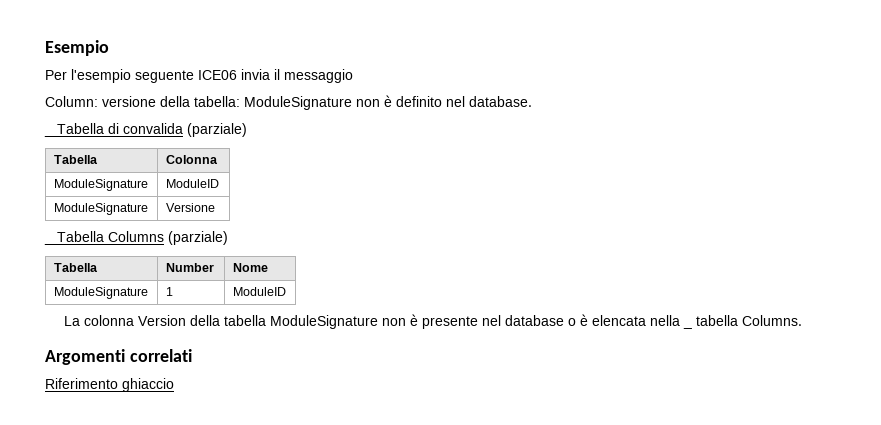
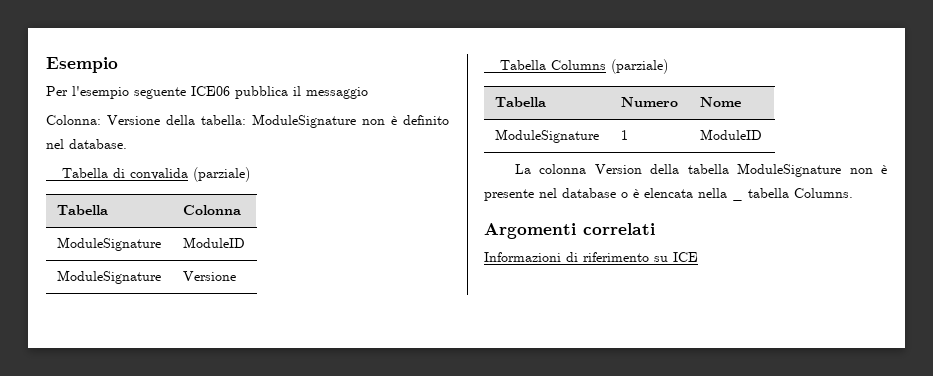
- Per l'esempio seguente ICE06 invia il messaggio
+ Per l'esempio seguente ICE06 pubblica il messaggio
- Column: versione della tabella: ModuleSignature non è definito nel database.
+ Colonna: Versione della tabella: ModuleSignature non è definito nel database.
- Tabella | Number | Nome
+ Tabella | Numero | Nome
- Riferimento ghiaccio
+ Informazioni di riferimento su ICE

